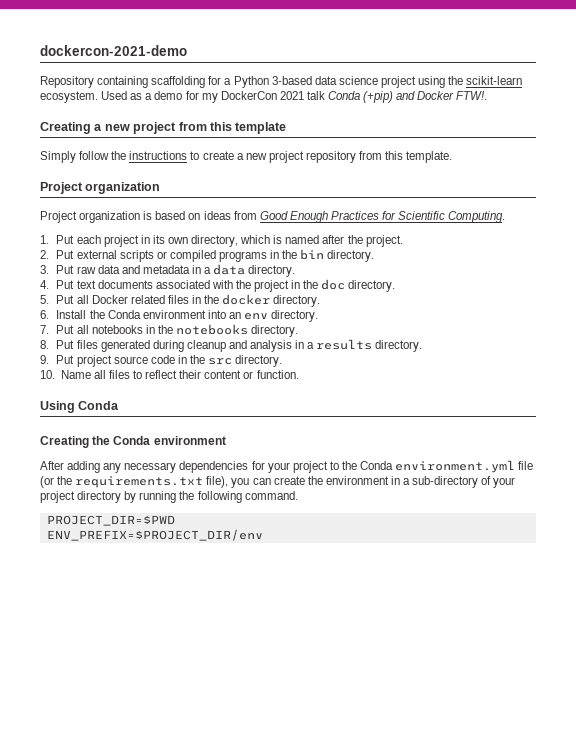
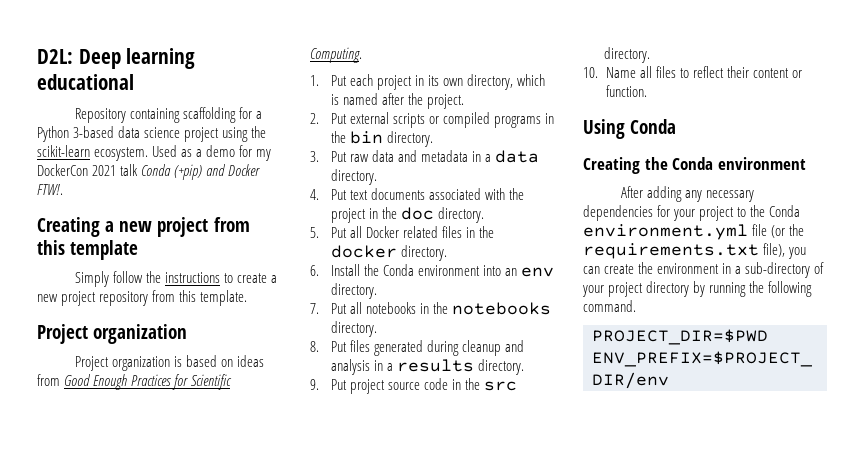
- dockercon-2021-demo
+ D2L: Deep learning educational

